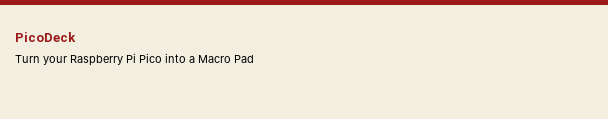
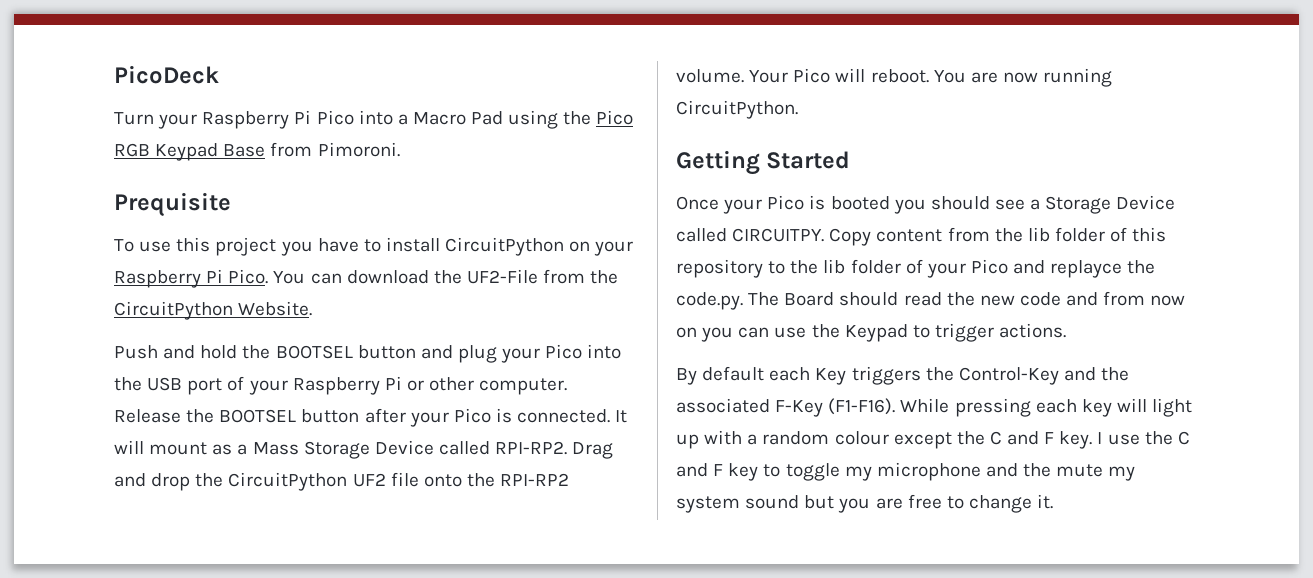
- Turn your Raspberry Pi Pico into a Macro Pad
+ Turn your Raspberry Pi Pico into a Macro Pad using the Pico RGB Keypad Base from Pimoroni.
+ Prequisite
+ To use this project you have to install CircuitPython on your Raspberry Pi Pico. You can download the UF2-File from the CircuitPython Website.
+ Push and hold the BOOTSEL button and plug your Pico into the USB port of your Raspberry Pi or other computer. Release the BOOTSEL button after your Pico is connected. It will mount as a Mass Storage Device called RPI-RP2. Drag and drop the CircuitPython UF2 file onto the RPI-RP2 volume. Your Pico will reboot. You are now running CircuitPython.
+ Getting Started
+ Once your Pico is booted you should see a Storage Device called CIRCUITPY. Copy content from the lib folder of this repository to the lib folder of your Pico and replayce the code.py. The Board should read the new code and from now on you can use the Keypad to trigger actions.
+ By default each Key triggers the Control-Key and the associated F-Key (F1-F16). While pressing each key will light up with a random colour except the C and F key. I use the C and F key to toggle my microphone and the mute my system sound but you are free to change it.

